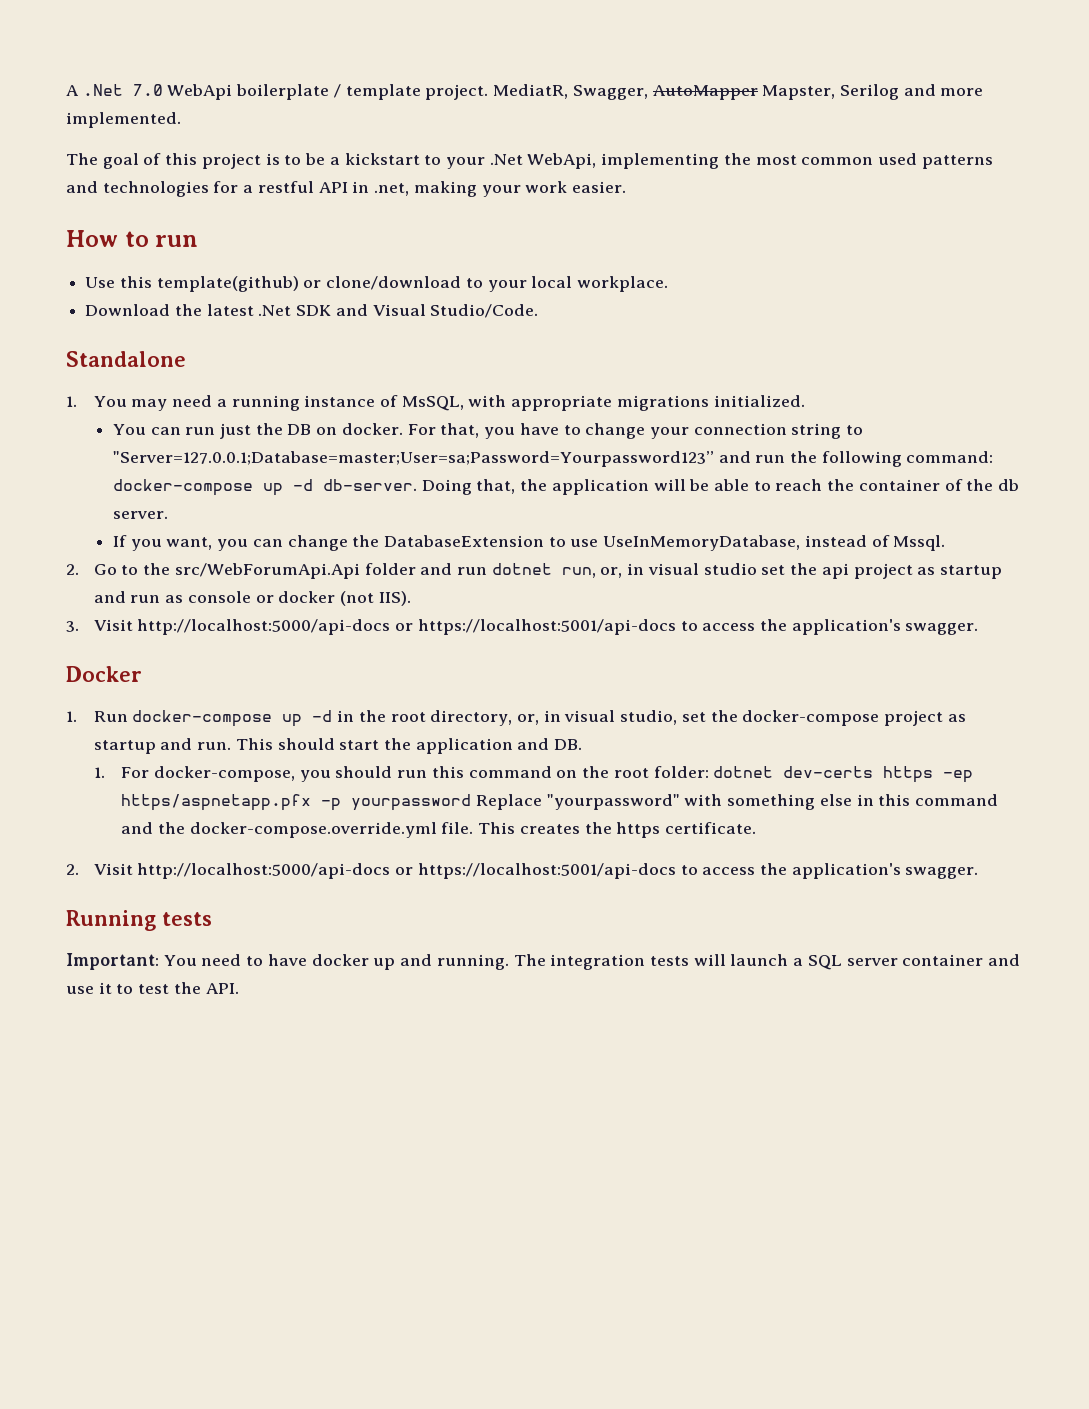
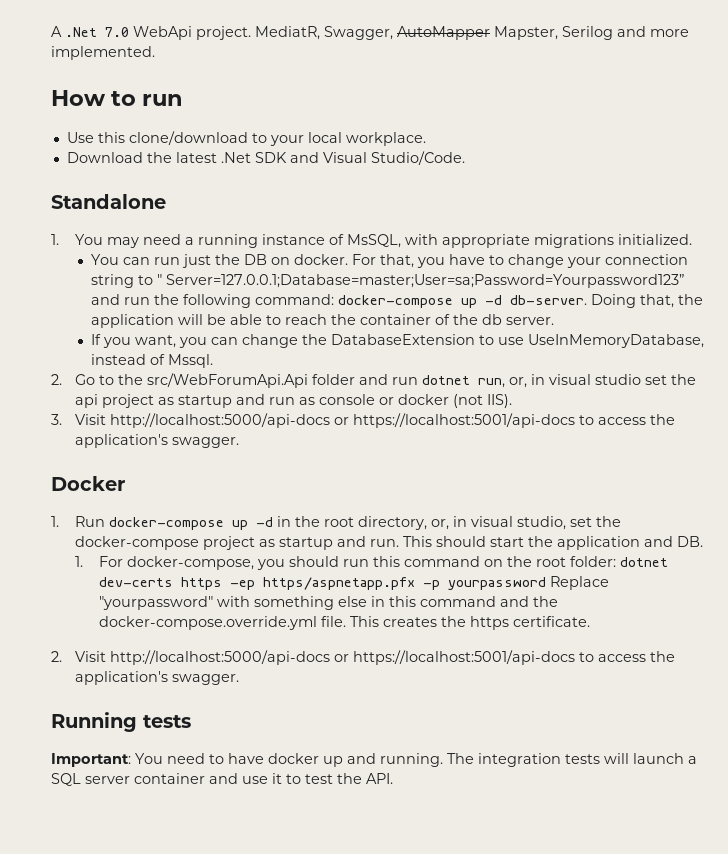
- A .Net 7.0 WebApi boilerplate / template project.
+ A .Net 7.0 WebApi project.
- The goal of this project is to be a kickstart to your .Net WebApi, implementing the most common used patterns and technologies for a restful API in .net, making your work easier.
- Use this template(github) or clone/download to your local workplace.
+ Use this clone/download to your local workplace.
- For that, you have to change your connection string to "Server=127.0.0.1;Database=master;User=sa;Password=Yourpassword123” and run the following command: docker-compose up -d db-server.
+ For that, you have to change your connection string to " Server=127.0.0.1;Database=master;User=sa;Password=Yourpassword123” and run the following command: docker-compose up -d db-server.

